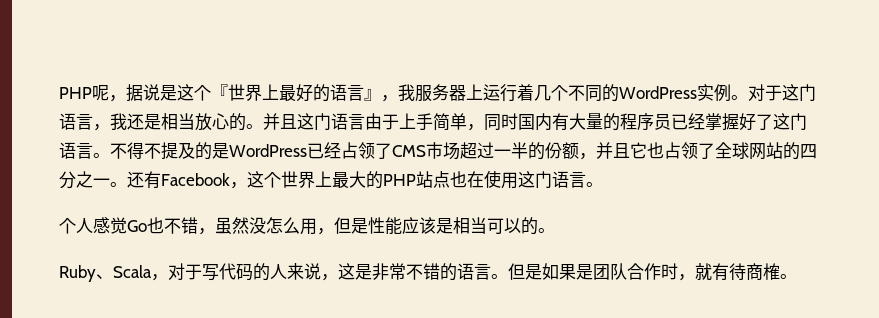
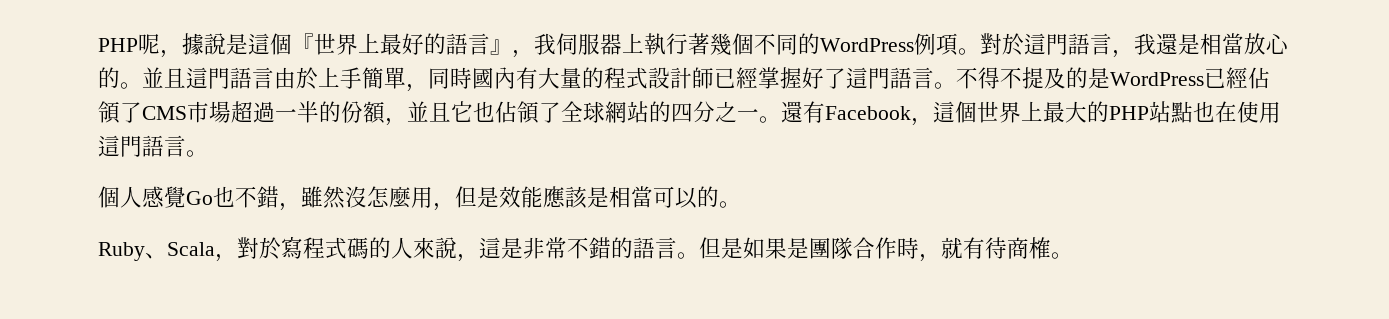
- PHP呢，据说是这个『世界上最好的语言』，我服务器上运行着几个不同的WordPress实例。对于这门语言，我还是相当放心的。并且这门语言由于上手简单，同时国内有大量的程序员已经掌握好了这门语言。
+ PHP呢，據說是這個『世界上最好的語言』，我伺服器上執行著幾個不同的WordPress例項。對於這門語言，我還是相當放心的。並且這門語言由於上手簡單，同時國內有大量的程式設計師已經掌握好了這門語言。
- 不得不提及的是WordPress已经占领了CMS市场超过一半的份额，并且它也占领了全球网站的四分之一。
+ 不得不提及的是WordPress已經佔領了CMS市場超過一半的份額，並且它也佔領了全球網站的四分之一。
- 还有Facebook，这个世界上最大的PHP站点也在使用这门语言。
+ 還有Facebook，這個世界上最大的PHP站點也在使用這門語言。
- 个人感觉Go也不错，虽然没怎么用，但是性能应该是相当可以的。
+ 個人感覺Go也不錯，雖然沒怎麼用，但是效能應該是相當可以的。
- Ruby、Scala，对于写代码的人来说，这是非常不错的语言。
+ Ruby、Scala，對於寫程式碼的人來說，這是非常不錯的語言。
- 但是如果是团队合作时，就有待商榷。
+ 但是如果是團隊合作時，就有待商榷。

